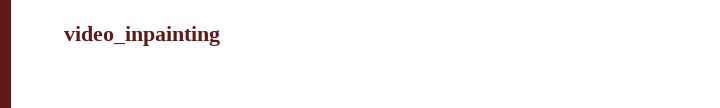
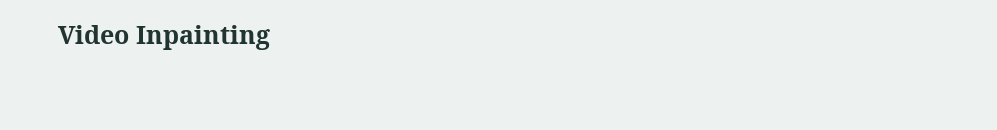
- video_inpainting
+ Video Inpainting

